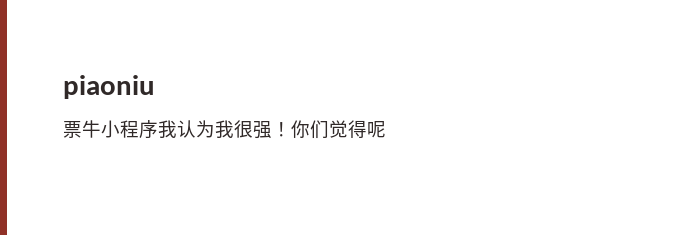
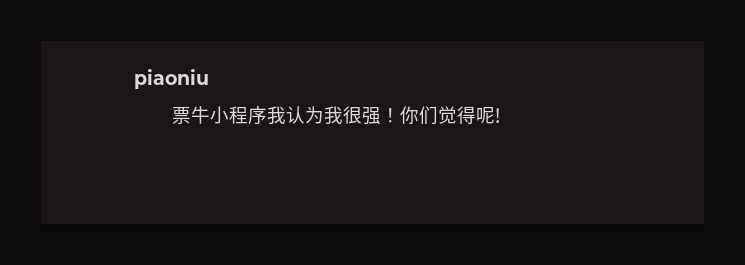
- 你们觉得呢
+ 你们觉得呢!

